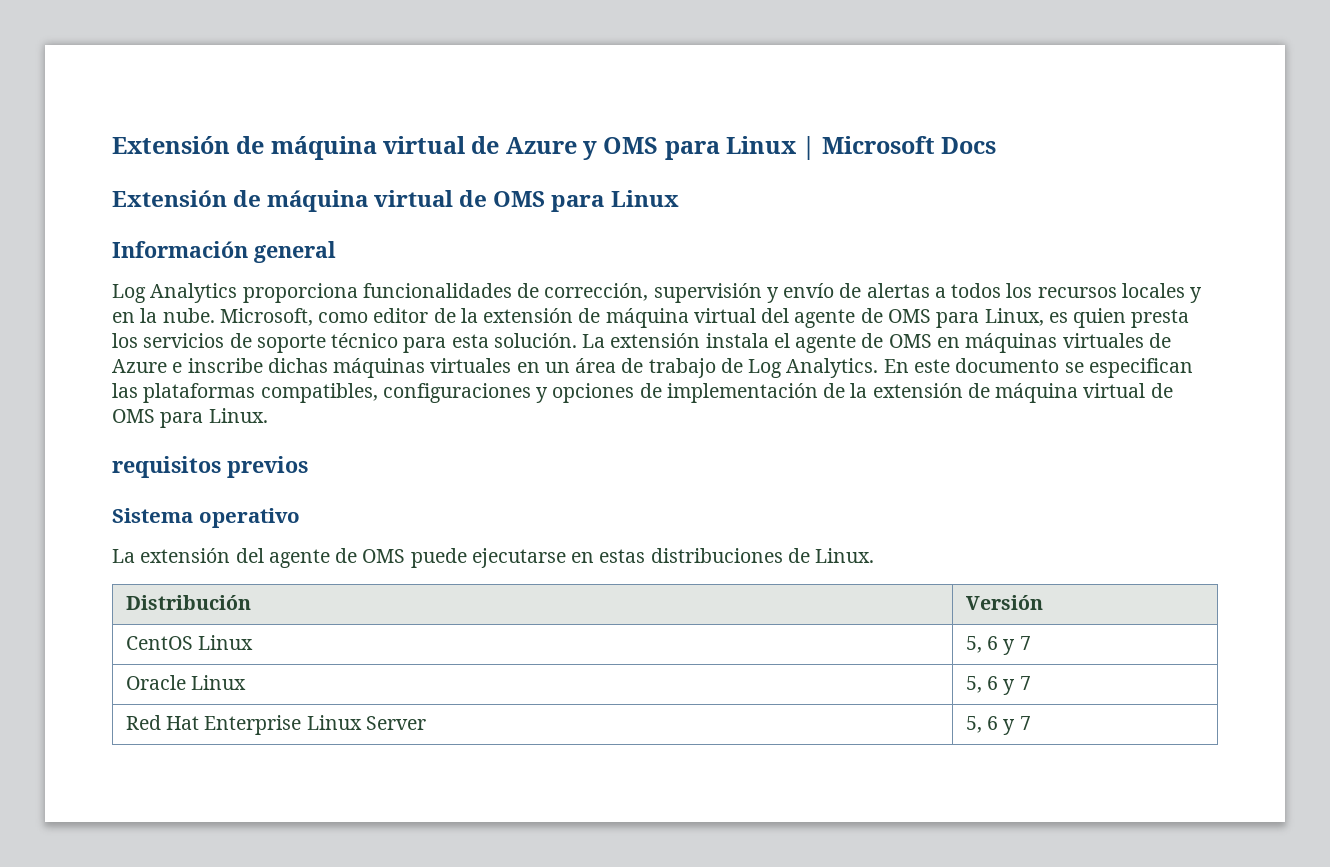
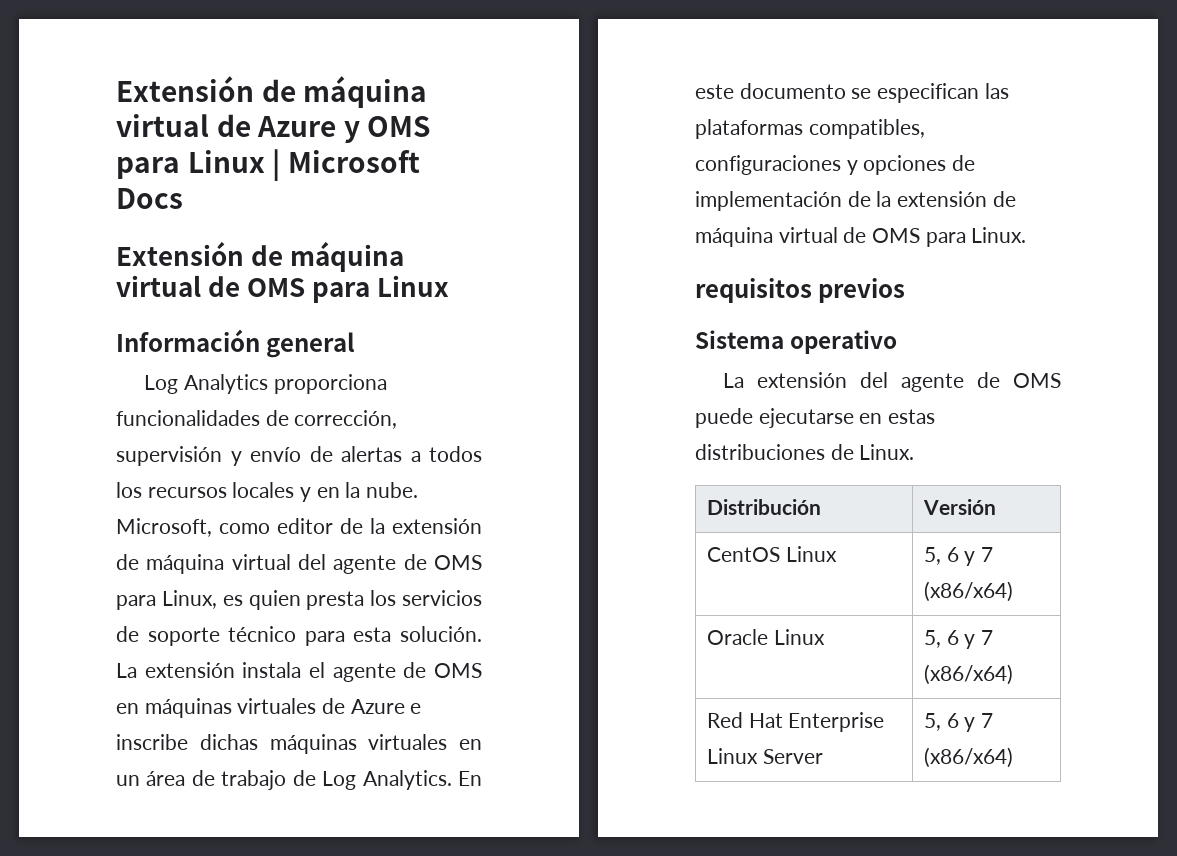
- CentOS Linux | 5, 6 y 7
+ CentOS Linux | 5, 6 y 7 (x86/x64)
- Oracle Linux | 5, 6 y 7
+ Oracle Linux | 5, 6 y 7 (x86/x64)
- Red Hat Enterprise Linux Server | 5, 6 y 7
+ Red Hat Enterprise Linux Server | 5, 6 y 7 (x86/x64)

